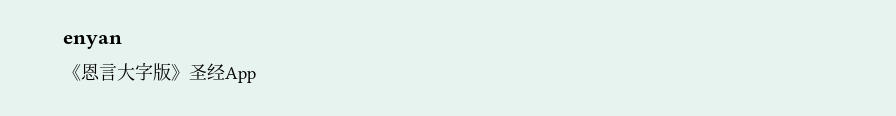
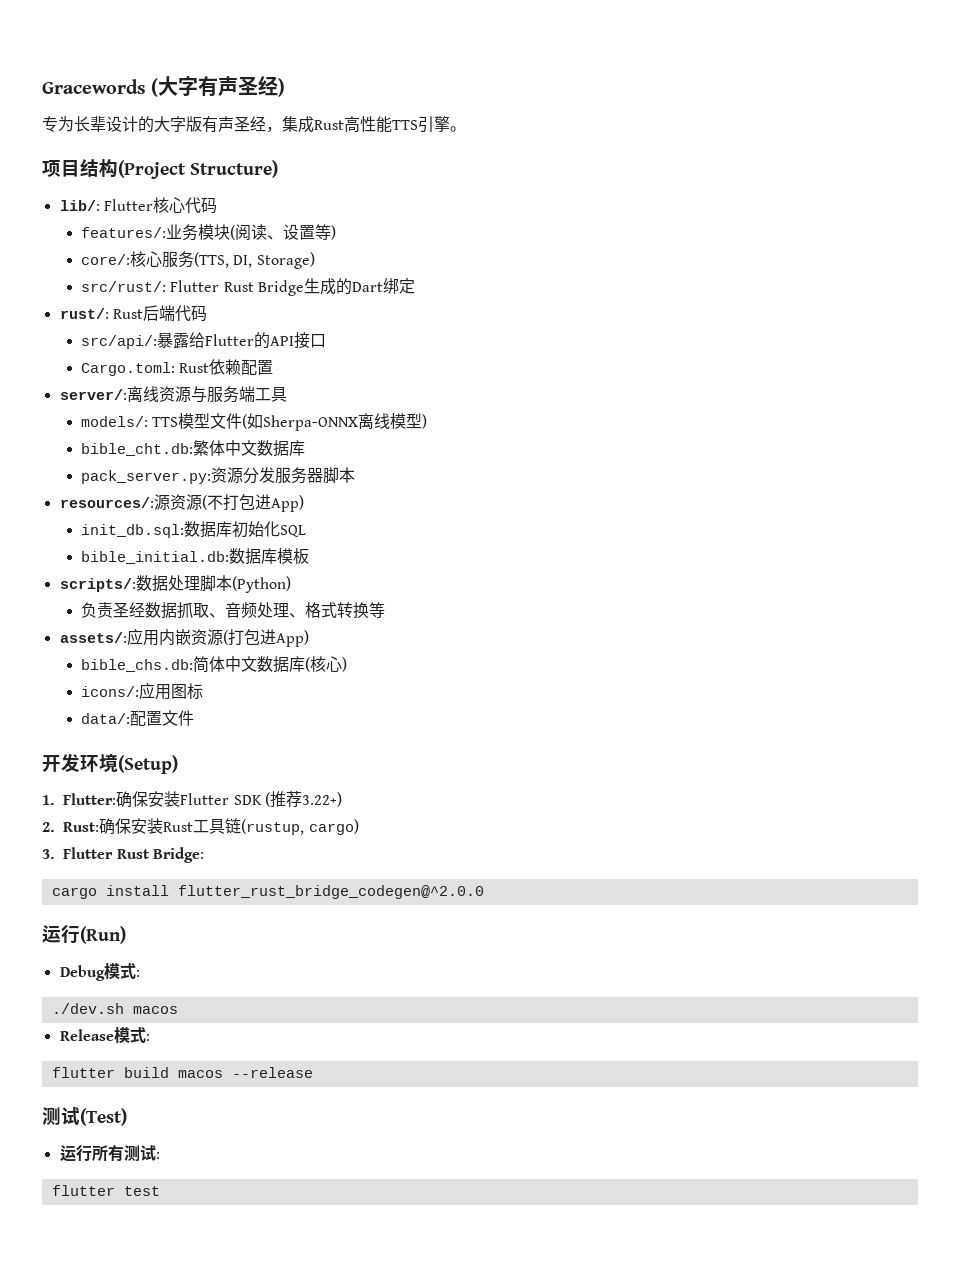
- enyan
- 《恩言大字版》圣经App
+ Gracewords (大字有声圣经)
+ 专为长辈设计的大字版有声圣经，集成Rust高性能TTS引擎。
+ 项目结构(Project Structure)
+ lib/: Flutter核心代码
+ features/:业务模块(阅读、设置等)
+ core/:核心服务(TTS, DI, Storage)
+ src/rust/: Flutter Rust Bridge生成的Dart绑定
+ rust/: Rust后端代码
+ src/api/:暴露给Flutter的API接口
+ Cargo.toml: Rust依赖配置
+ server/:离线资源与服务端工具
+ models/: TTS模型文件(如Sherpa-ONNX离线模型)
+ bible_cht.db:繁体中文数据库
+ pack_server.py:资源分发服务器脚本
+ resources/:源资源(不打包进App)
+ init_db.sql:数据库初始化SQL
+ bible_initial.db:数据库模板
+ scripts/:数据处理脚本(Python)
+ 负责圣经数据抓取、音频处理、格式转换等
+ assets/:应用内嵌资源(打包进App)
+ bible_chs.db:简体中文数据库(核心)
+ icons/:应用图标
+ data/:配置文件
+ 开发环境(Setup)
+ 1. Flutter:确保安装Flutter SDK (推荐3.22+)
+ 2. Rust:确保安装Rust工具链(rustup, cargo)
+ 3. Flutter Rust Bridge:
+ cargo install flutter_rust_bridge_codegen@^2.0.0
+ 运行(Run)
+ Debug模式:
+ ./dev.sh macos
+ Release模式:
+ flutter build macos --release
+ 测试(Test)
+ 运行所有测试:
+ flutter test

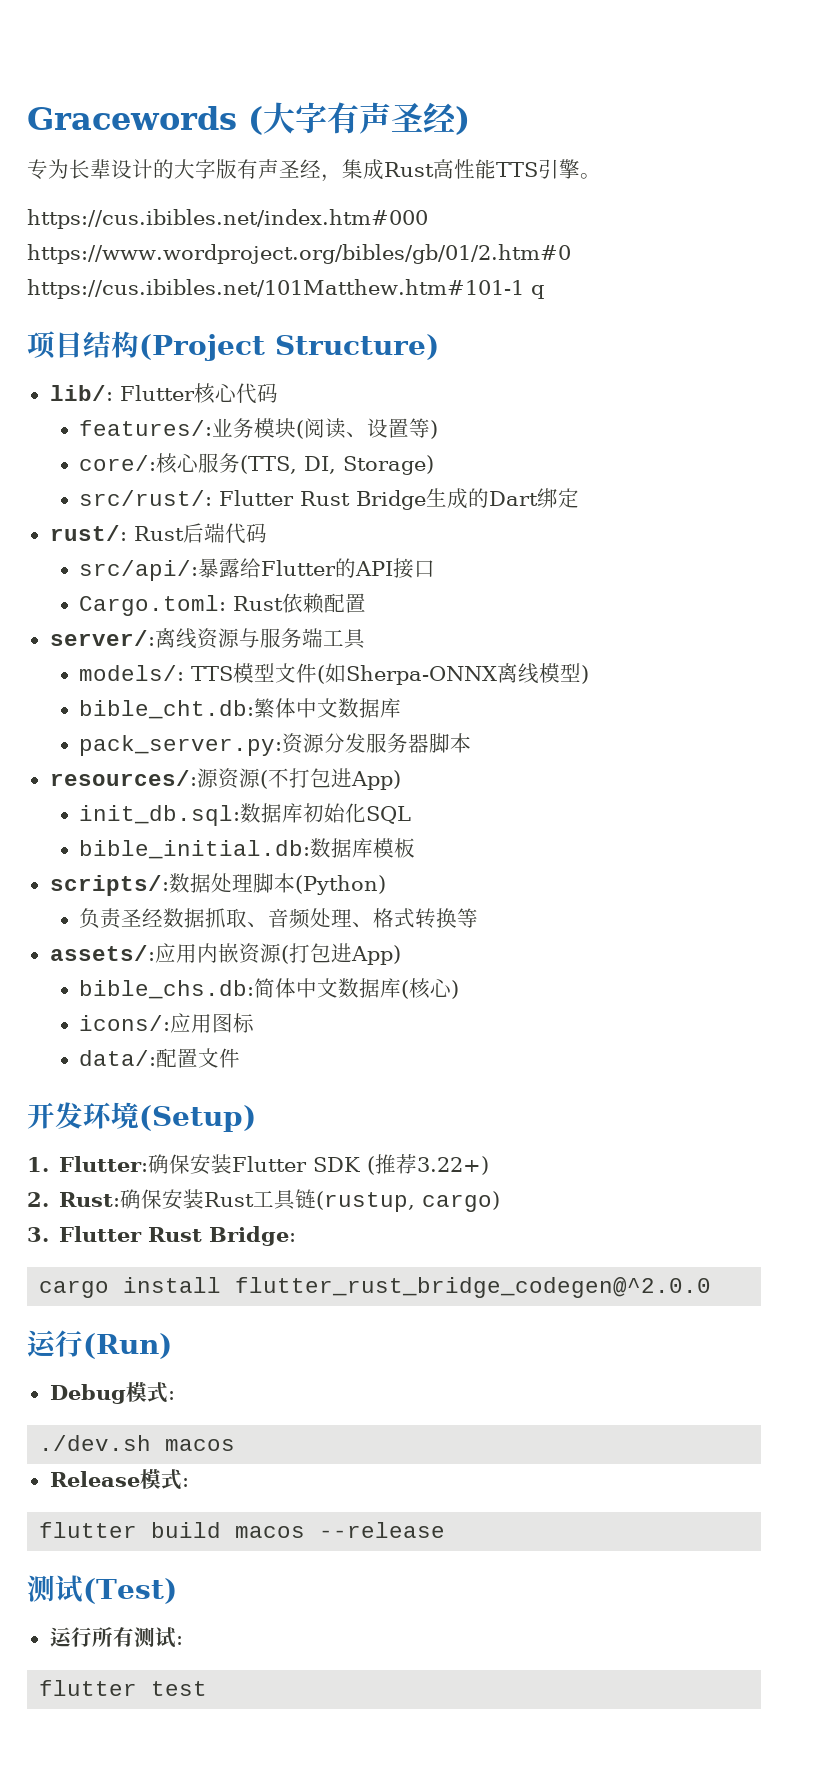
+ https://cus.ibibles.net/index.htm#000 https://www.wordproject.org/bibles/gb/01/2.htm#0 https://cus.ibibles.net/101Matthew.htm#101-1 q

